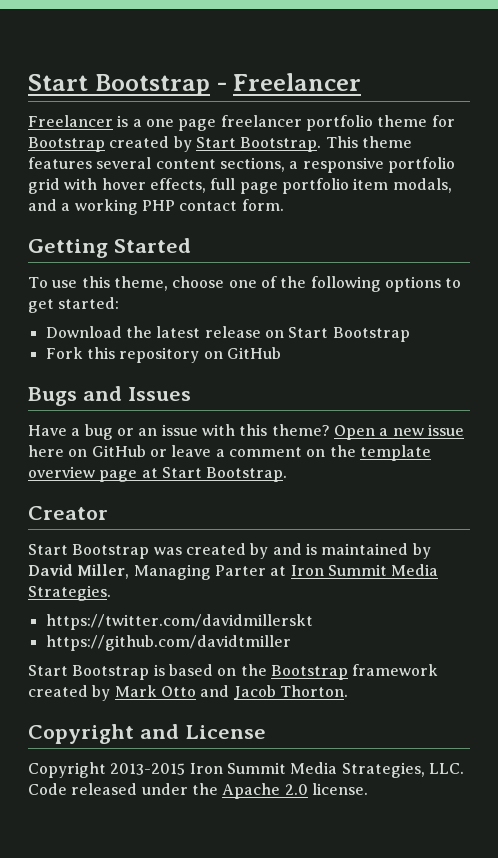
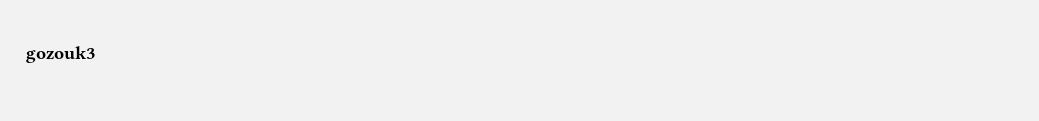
- Start Bootstrap - Freelancer
- Freelancer is a one page freelancer portfolio theme for Bootstrap created by Start Bootstrap. This theme features several content sections, a responsive portfolio grid with hover effects, full page portfolio item modals, and a working PHP contact form.
- Getting Started
- To use this theme, choose one of the following options to get started:
- Download the latest release on Start Bootstrap
- Fork this repository on GitHub
- Bugs and Issues
- Have a bug or an issue with this theme? Open a new issue here on GitHub or leave a comment on the template overview page at Start Bootstrap.
- Creator
- Start Bootstrap was created by and is maintained by David Miller, Managing Parter at Iron Summit Media Strategies.
- https://twitter.com/davidmillerskt
- https://github.com/davidtmiller
- Start Bootstrap is based on the Bootstrap framework created by Mark Otto and Jacob Thorton.
- Copyright and License
- Copyright 2013-2015 Iron Summit Media Strategies, LLC. Code released under the Apache 2.0 license.
+ gozouk3

